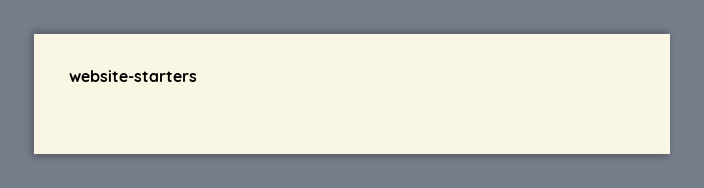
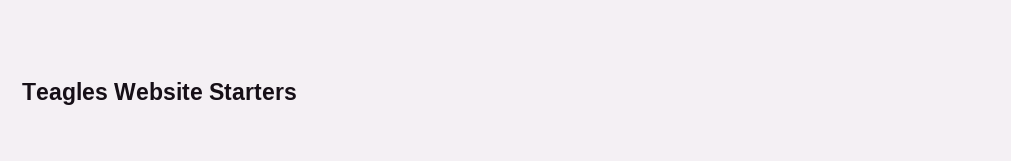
- website-starters
+ Teagles Website Starters

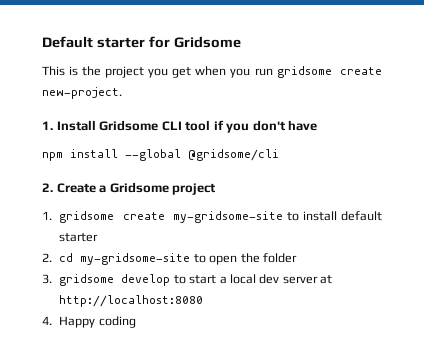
- Teagles Website Starters
+ Default starter for Gridsome
+ This is the project you get when you run gridsome create new-project.
+ 1. Install Gridsome CLI tool if you don't have
+ npm install --global @gridsome/cli
+ 2. Create a Gridsome project
+ 1. gridsome create my-gridsome-site to install default starter
+ 2. cd my-gridsome-site to open the folder
+ 3. gridsome develop to start a local dev server at http://localhost:8080
+ 4. Happy coding

